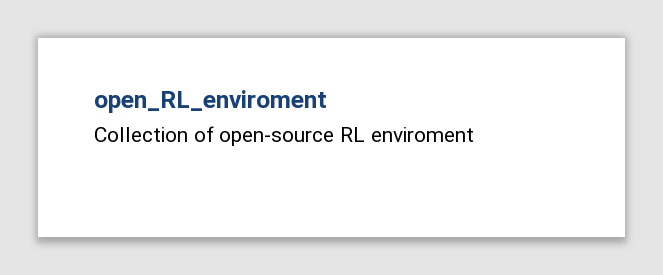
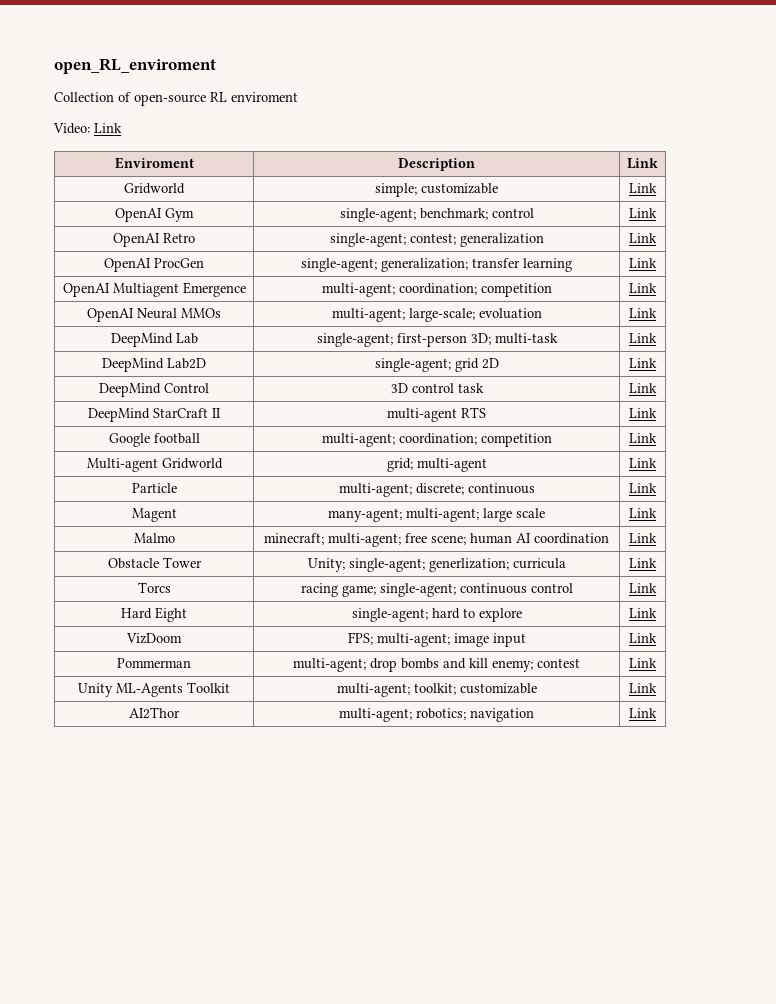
+ Video: Link
+ Enviroment | Description | Link
+ Gridworld | simple; customizable | Link
+ OpenAI Gym | single-agent; benchmark; control | Link
+ OpenAI Retro | single-agent; contest; generalization | Link
+ OpenAI ProcGen | single-agent; generalization; transfer learning | Link
+ OpenAI Multiagent Emergence | multi-agent; coordination; competition | Link
+ OpenAI Neural MMOs | multi-agent; large-scale; evoluation | Link
+ DeepMind Lab | single-agent; first-person 3D; multi-task | Link
+ DeepMind Lab2D | single-agent; grid 2D | Link
+ DeepMind Control | 3D control task | Link
+ DeepMind StarCraft II | multi-agent RTS | Link
+ Google football | multi-agent; coordination; competition | Link
+ Multi-agent Gridworld | grid; multi-agent | Link
+ Particle | multi-agent; discrete; continuous | Link
+ Magent | many-agent; multi-agent; large scale | Link
+ Malmo | minecraft; multi-agent; free scene; human AI coordination | Link
+ Obstacle Tower | Unity; single-agent; generlization; curricula | Link
+ Torcs | racing game; single-agent; continuous control | Link
+ Hard Eight | single-agent; hard to explore | Link
+ VizDoom | FPS; multi-agent; image input | Link
+ Pommerman | multi-agent; drop bombs and kill enemy; contest | Link
+ Unity ML-Agents Toolkit | multi-agent; toolkit; customizable | Link
+ AI2Thor | multi-agent; robotics; navigation | Link

